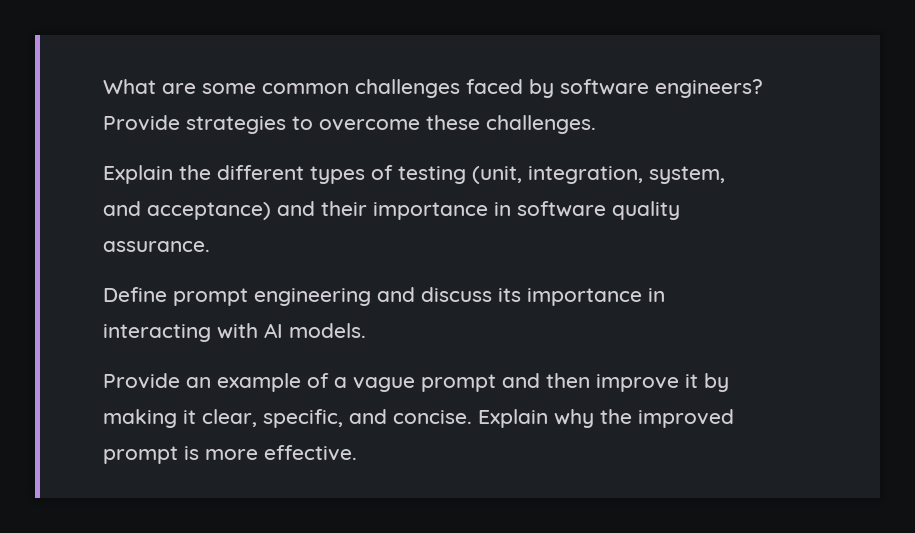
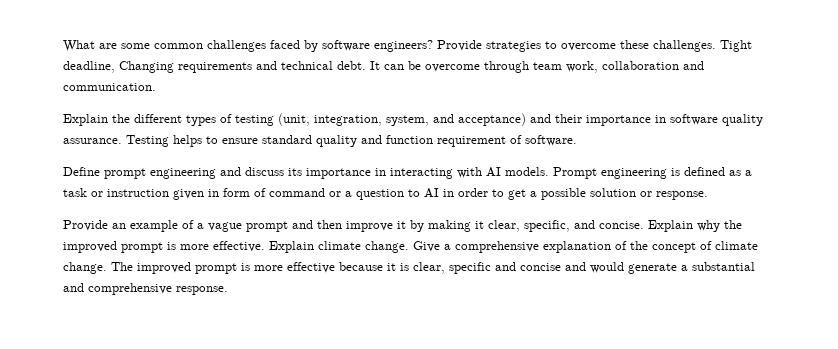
+ Tight deadline, Changing requirements and technical debt. It can be overcome through team work, collaboration and communication.
+ Testing helps to ensure standard quality and function requirement of software.
+ Prompt engineering is defined as a task or instruction given in form of command or a question to AI in order to get a possible solution or response.
+ Explain climate change. Give a comprehensive explanation of the concept of climate change. The improved prompt is more effective because it is clear, specific and concise and would generate a substantial and comprehensive response.

